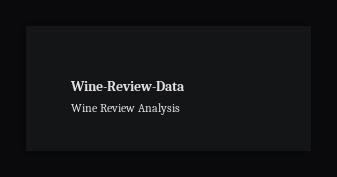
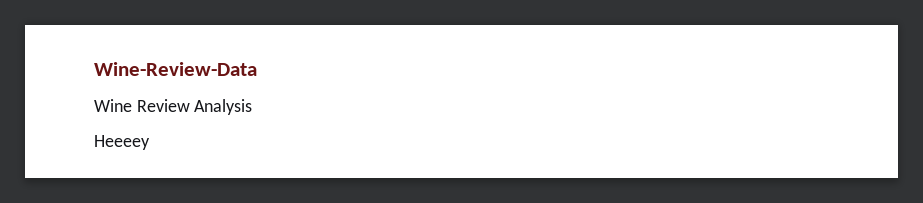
+ Heeeey

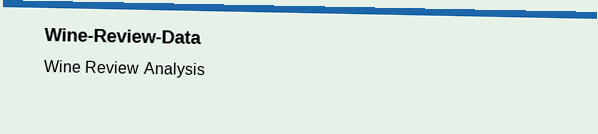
- Heeeey

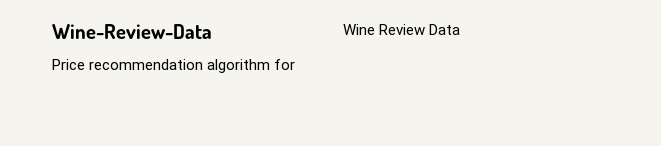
- Wine Review Analysis
+ Price recommendation algorithm for Wine Review Data

